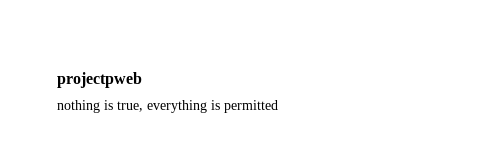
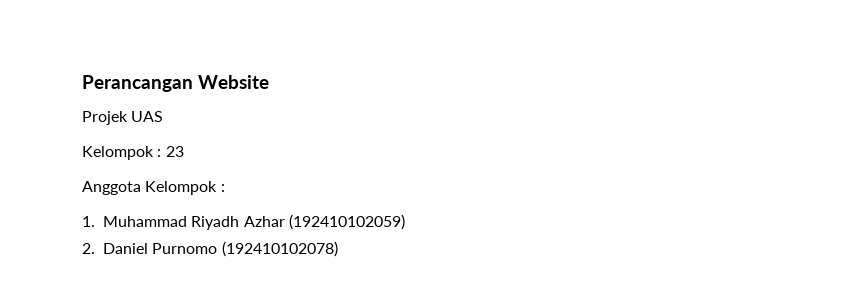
- projectpweb
- nothing is true, everything is permitted
+ Perancangan Website
+ Projek UAS
+ Kelompok : 23
+ Anggota Kelompok :
+ 1. Muhammad Riyadh Azhar (192410102059)
+ 2. Daniel Purnomo (192410102078)

